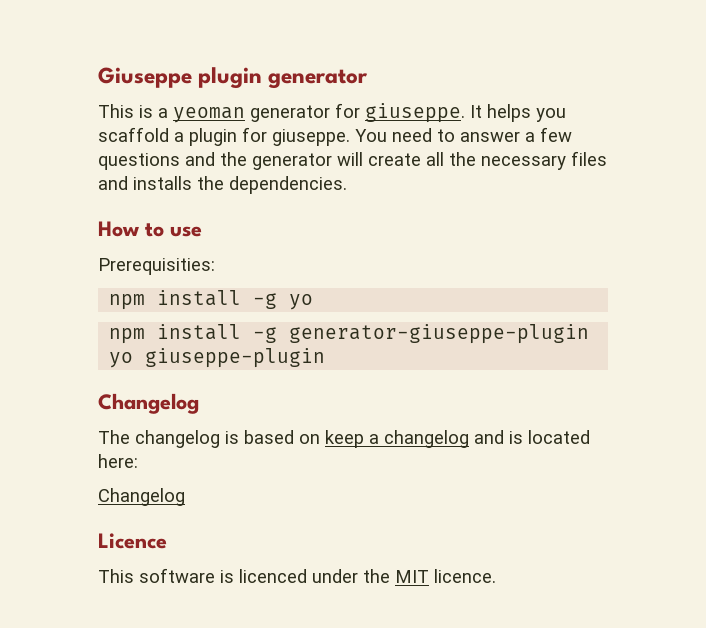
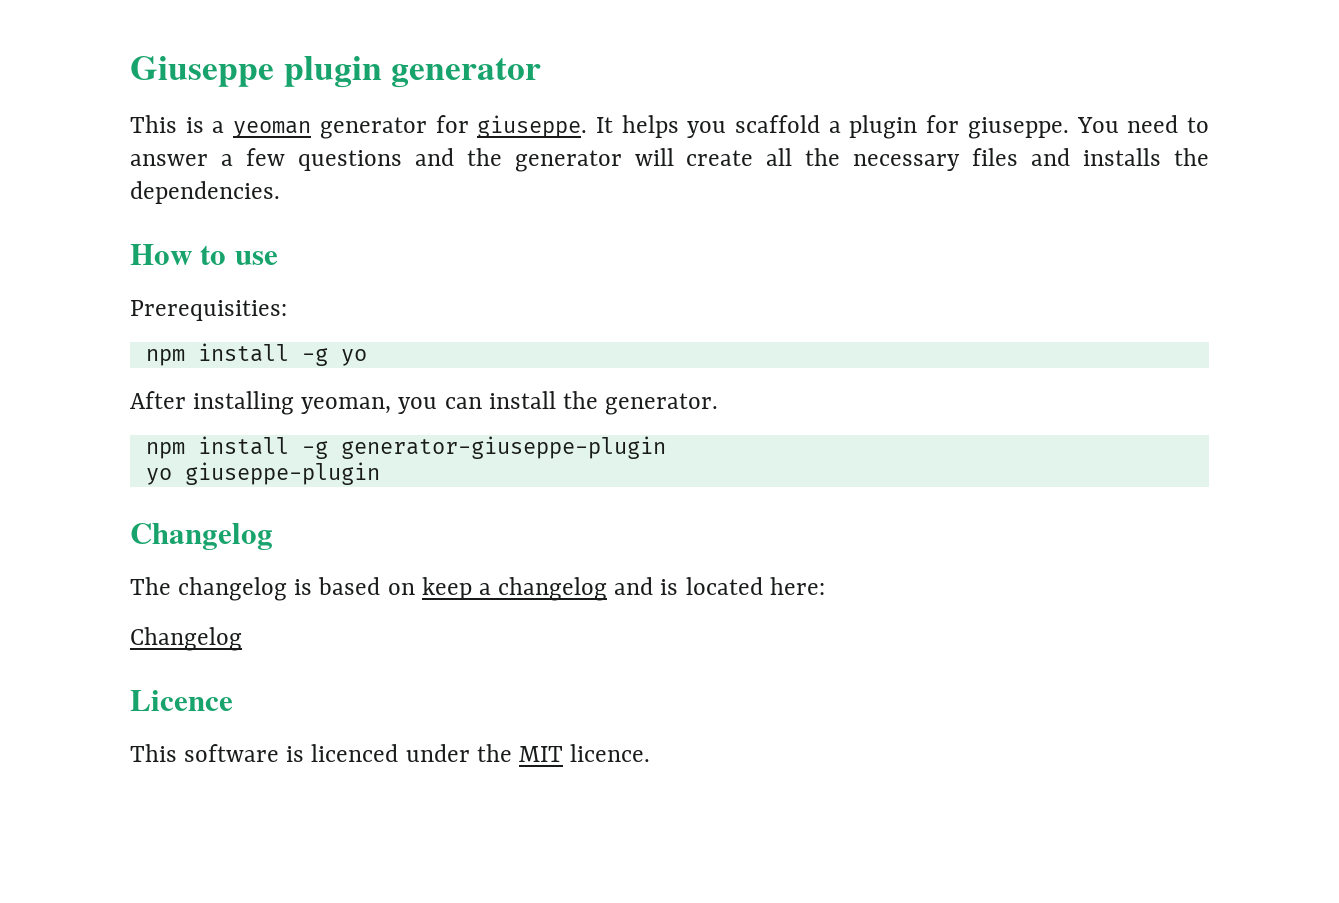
+ After installing yeoman, you can install the generator.

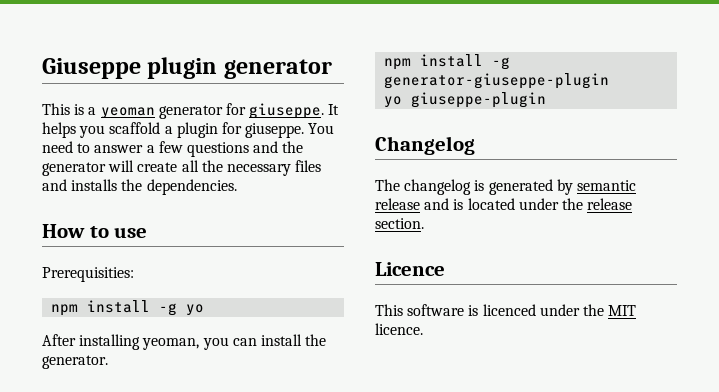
- The changelog is based on keep a changelog and is located here:
- Changelog
+ The changelog is generated by semantic release and is located under the release section.

